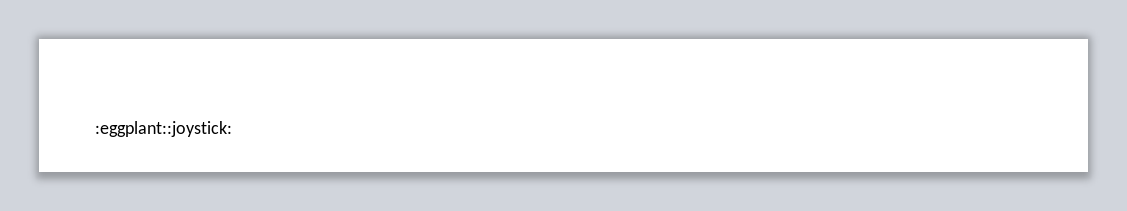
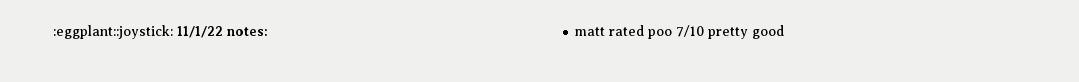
- :eggplant::joystick:
+ :eggplant::joystick: 11/1/22 notes:
+ matt rated poo 7/10 pretty good

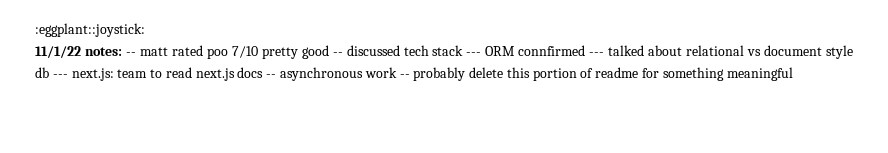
- :eggplant::joystick: 11/1/22 notes:
- matt rated poo 7/10 pretty good
+ :eggplant::joystick:
+ 11/1/22 notes: -- matt rated poo 7/10 pretty good -- discussed tech stack --- ORM connfirmed --- talked about relational vs document style db --- next.js: team to read next.js docs -- asynchronous work -- probably delete this portion of readme for something meaningful

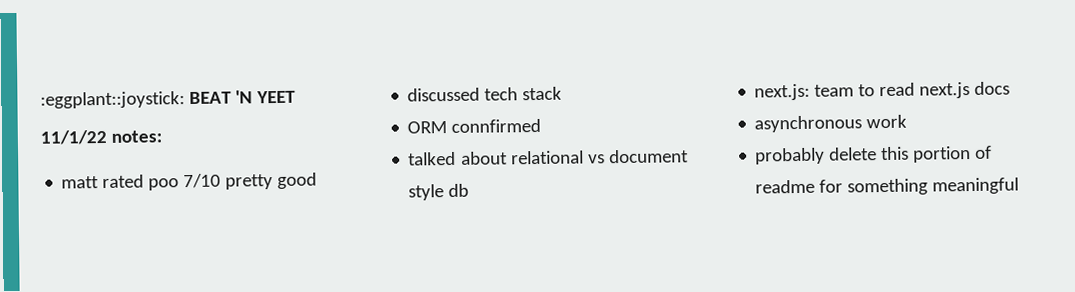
- :eggplant::joystick:
+ :eggplant::joystick: BEAT 'N YEET
- 11/1/22 notes: -- matt rated poo 7/10 pretty good -- discussed tech stack --- ORM connfirmed --- talked about relational vs document style db --- next.js: team to read next.js docs -- asynchronous work -- probably delete this portion of readme for something meaningful
+ 11/1/22 notes:
+ matt rated poo 7/10 pretty good
+ discussed tech stack
+ ORM connfirmed
+ talked about relational vs document style db
+ next.js: team to read next.js docs
+ asynchronous work
+ probably delete this portion of readme for something meaningful

